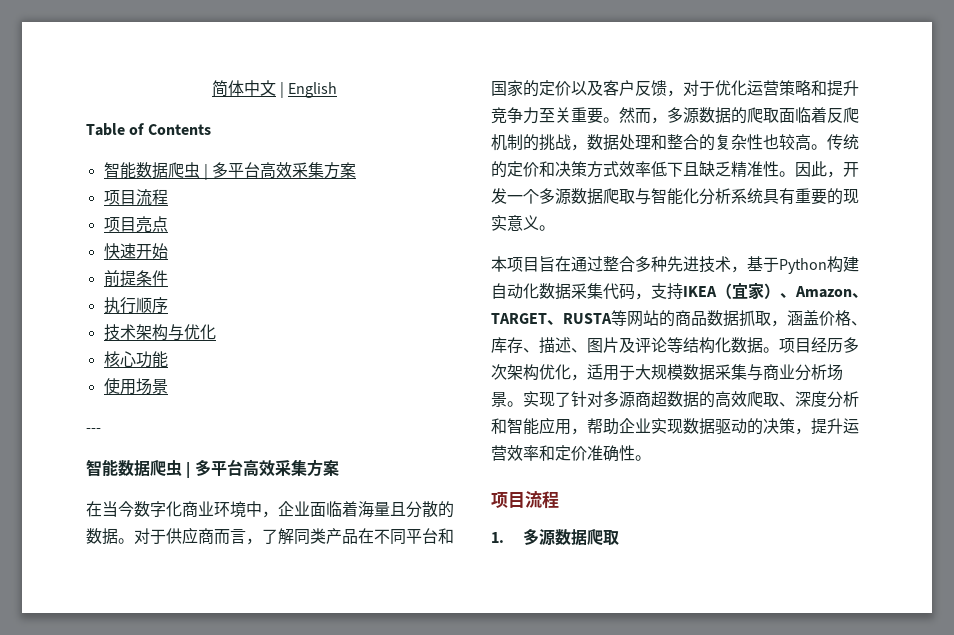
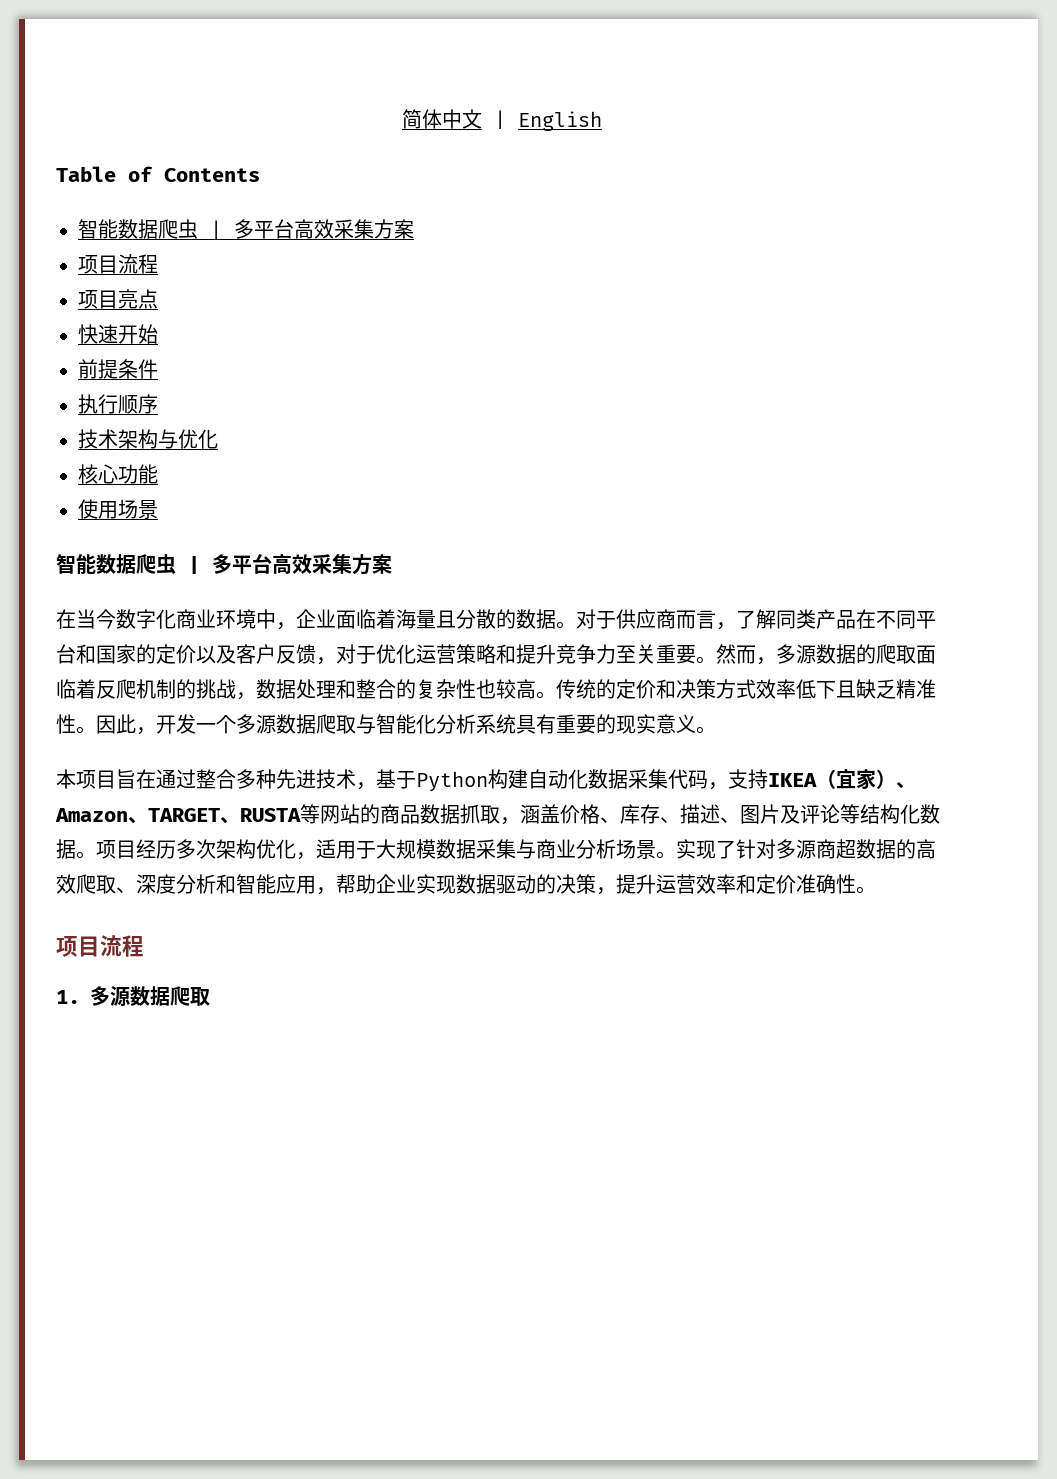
- ---

